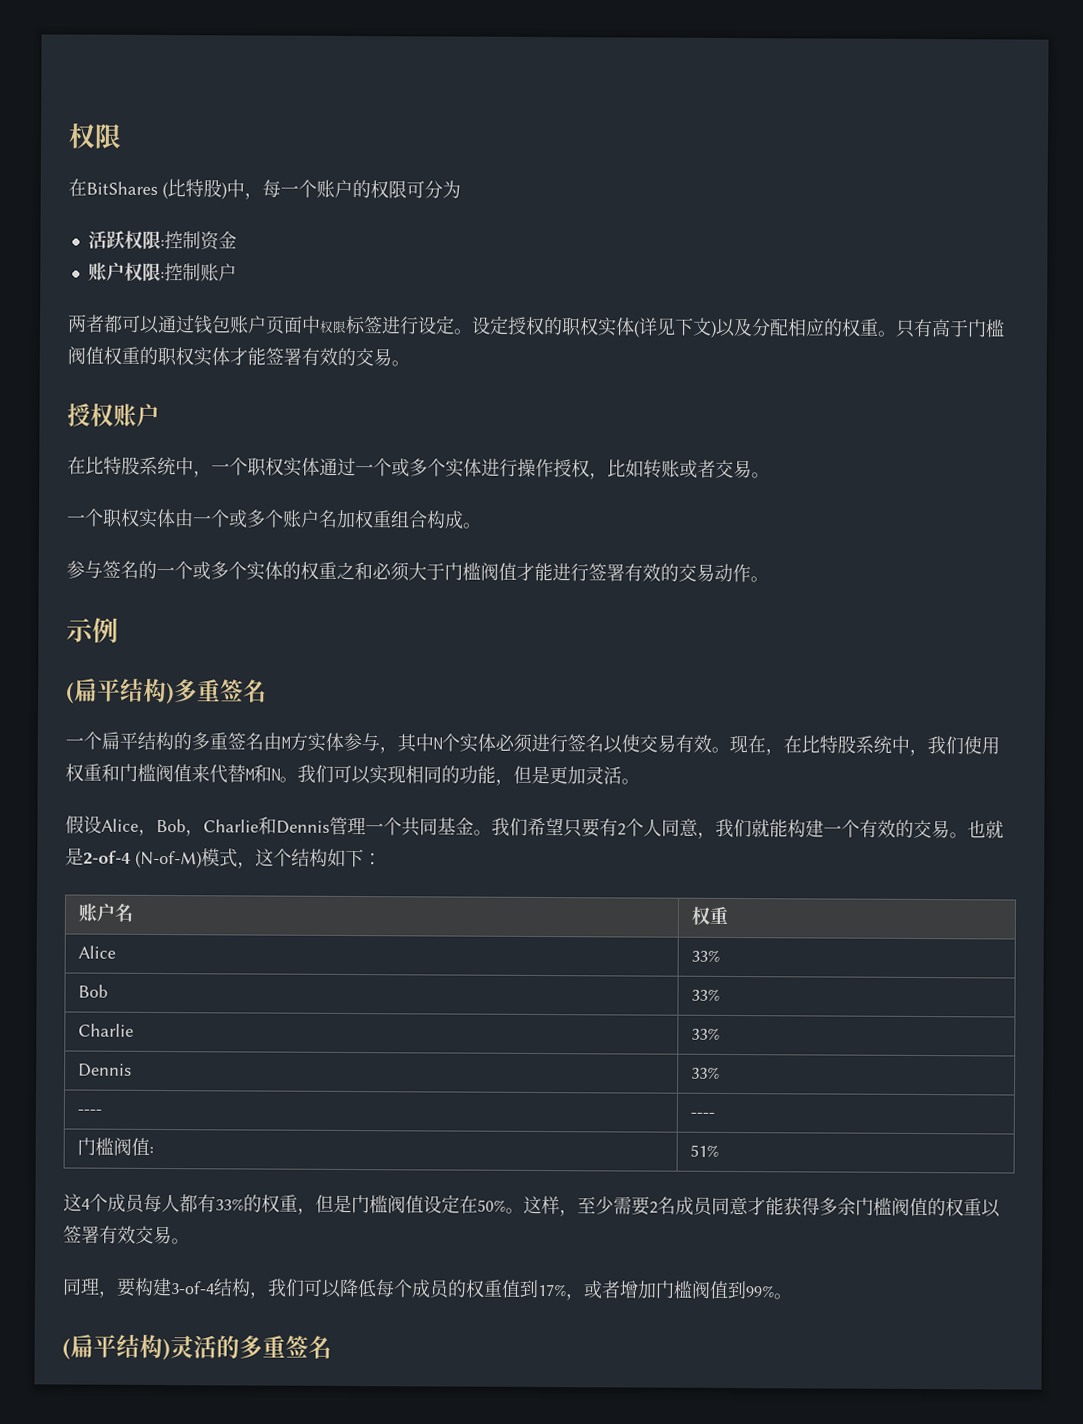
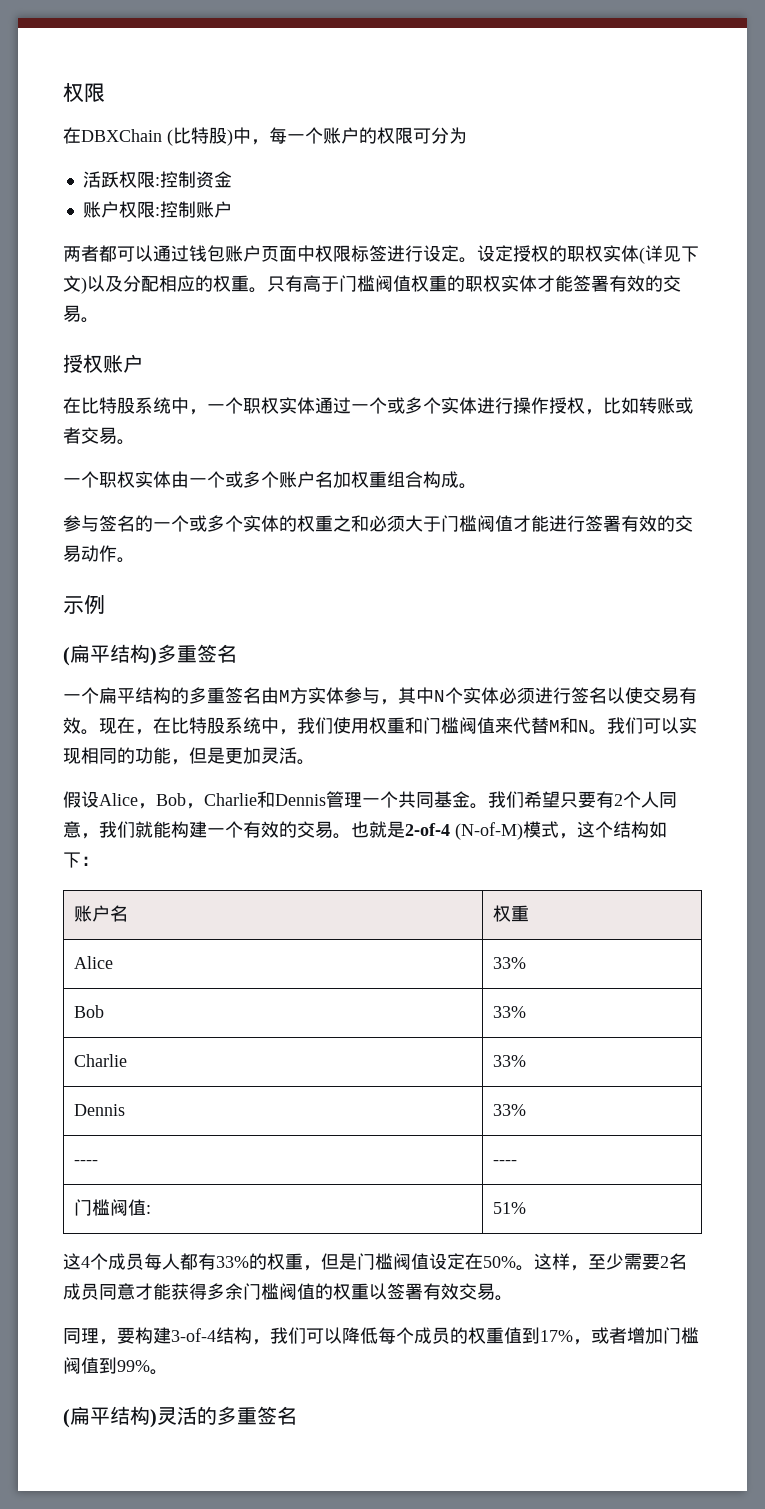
- 在BitShares (比特股)中，每一个账户的权限可分为
+ 在DBXChain (比特股)中，每一个账户的权限可分为

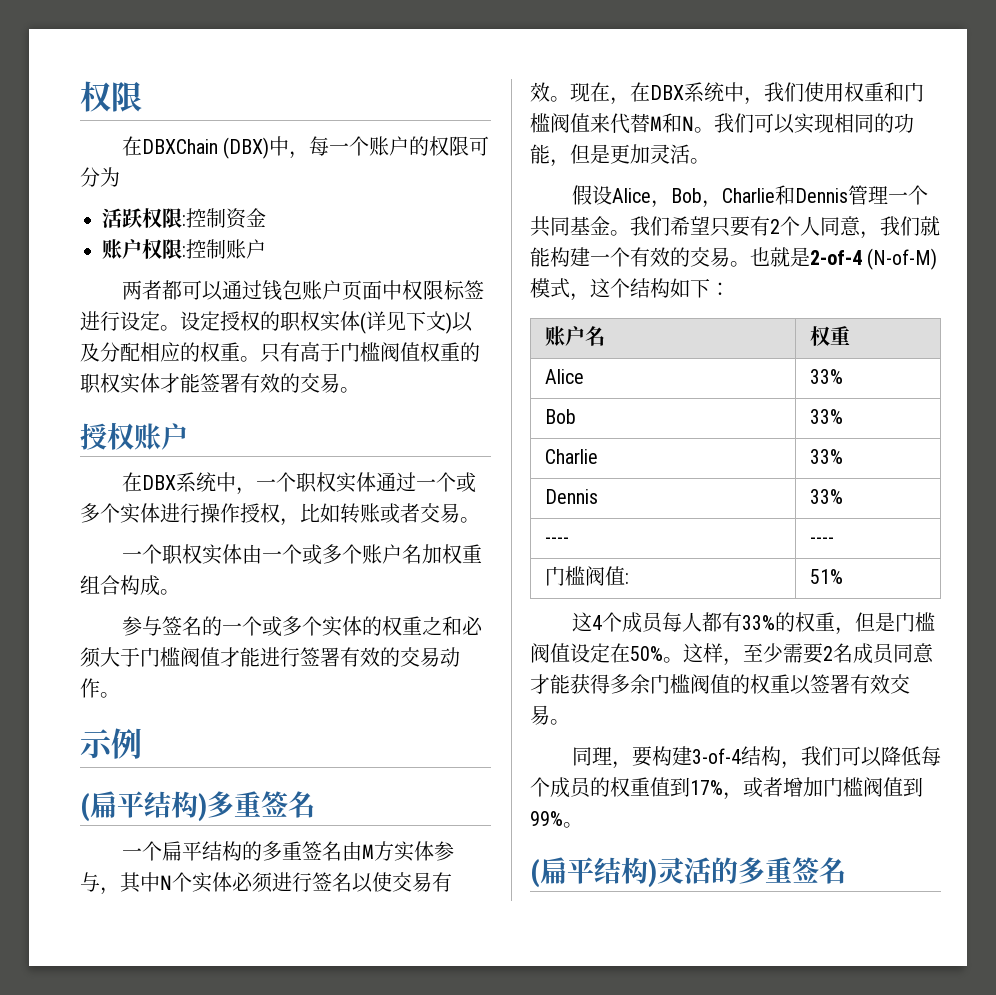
- 在DBXChain (比特股)中，每一个账户的权限可分为
+ 在DBXChain (DBX)中，每一个账户的权限可分为
- 在比特股系统中，一个职权实体通过一个或多个实体进行操作授权，比如转账或者交易。
+ 在DBX系统中，一个职权实体通过一个或多个实体进行操作授权，比如转账或者交易。
- 现在，在比特股系统中，我们使用权重和门槛阀值来代替M和N。
+ 现在，在DBX系统中，我们使用权重和门槛阀值来代替M和N。

